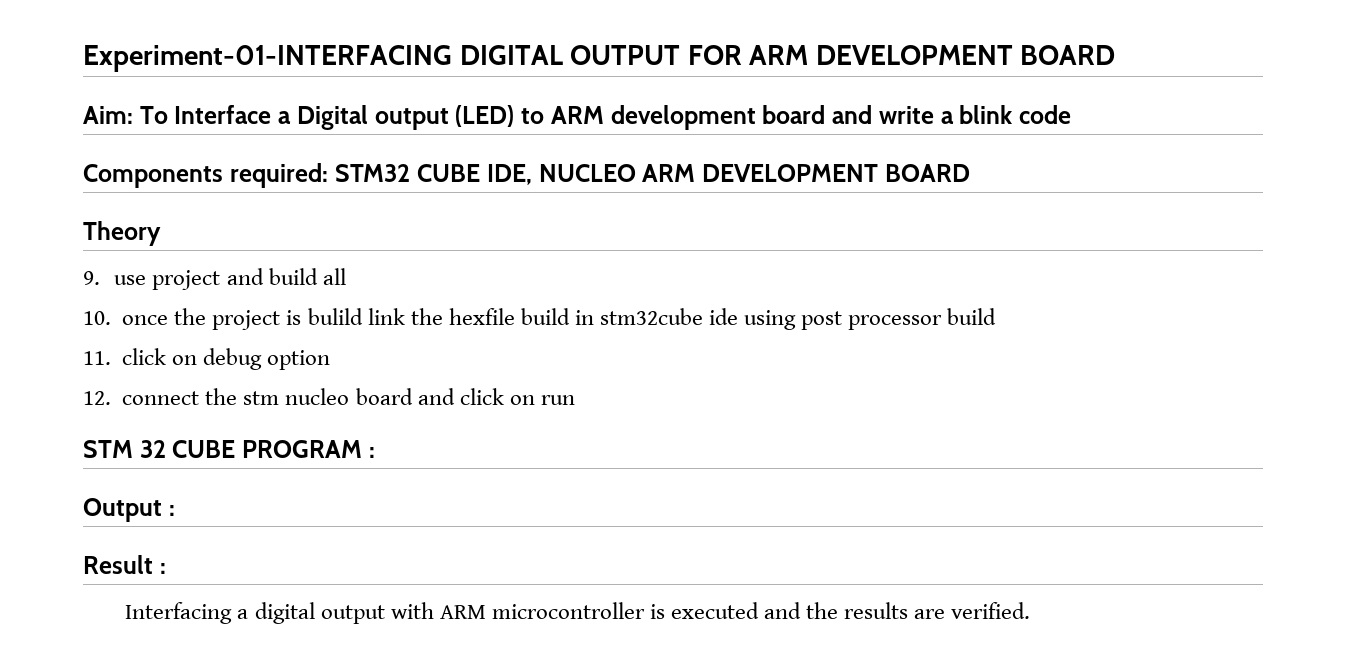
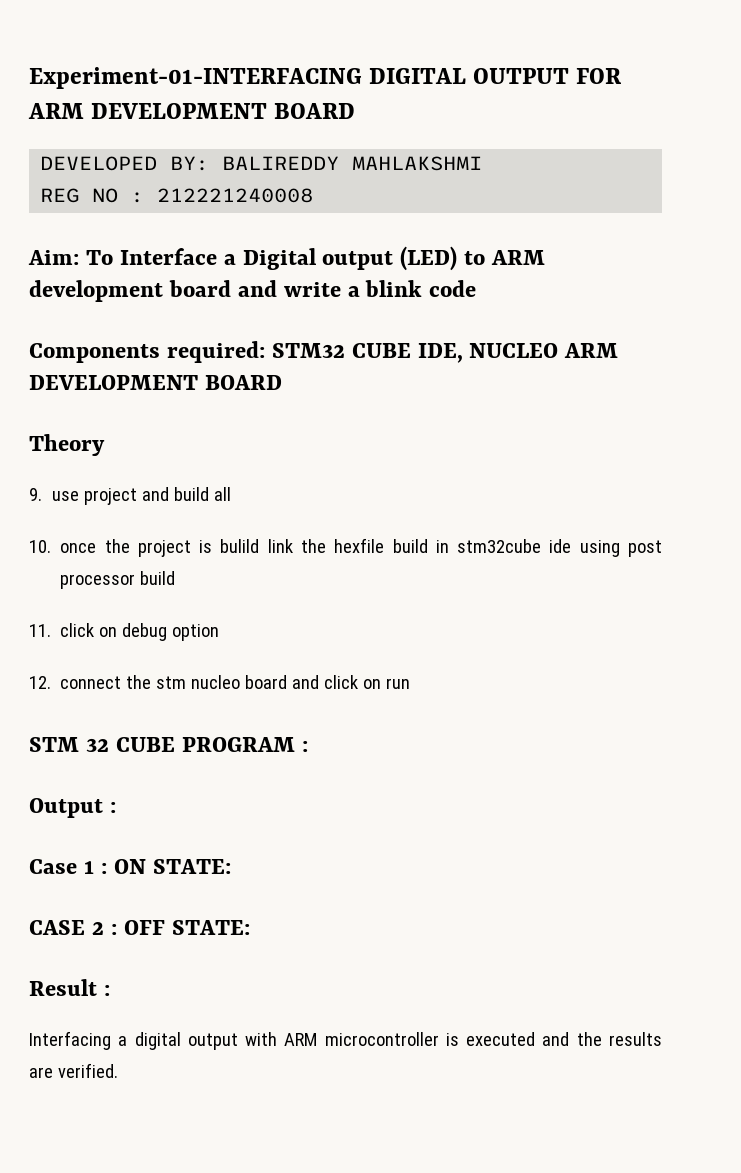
+ DEVELOPED BY: BALIREDDY MAHLAKSHMI
+ REG NO : 212221240008
+ Case 1 : ON STATE:
+ CASE 2 : OFF STATE:

